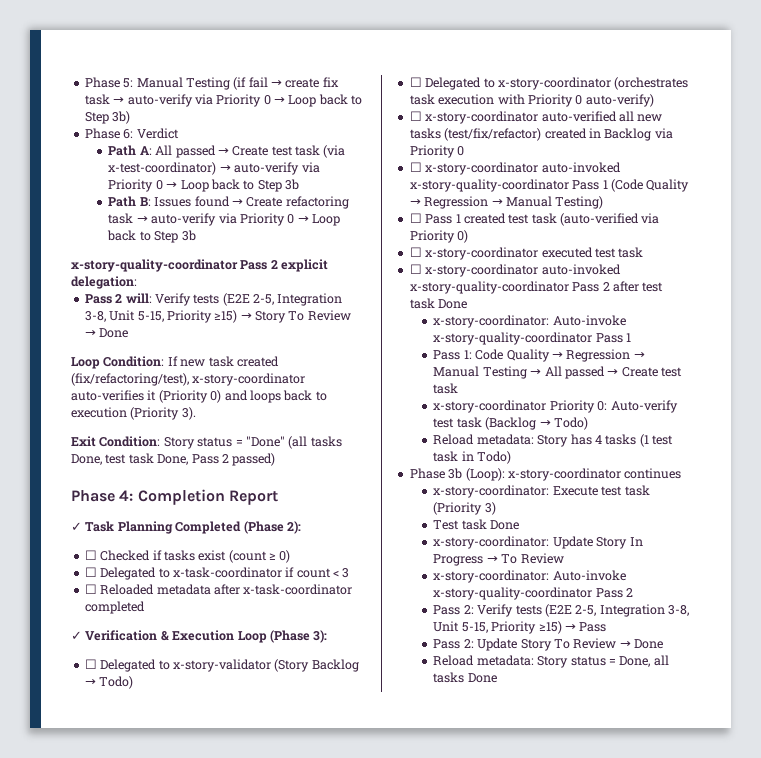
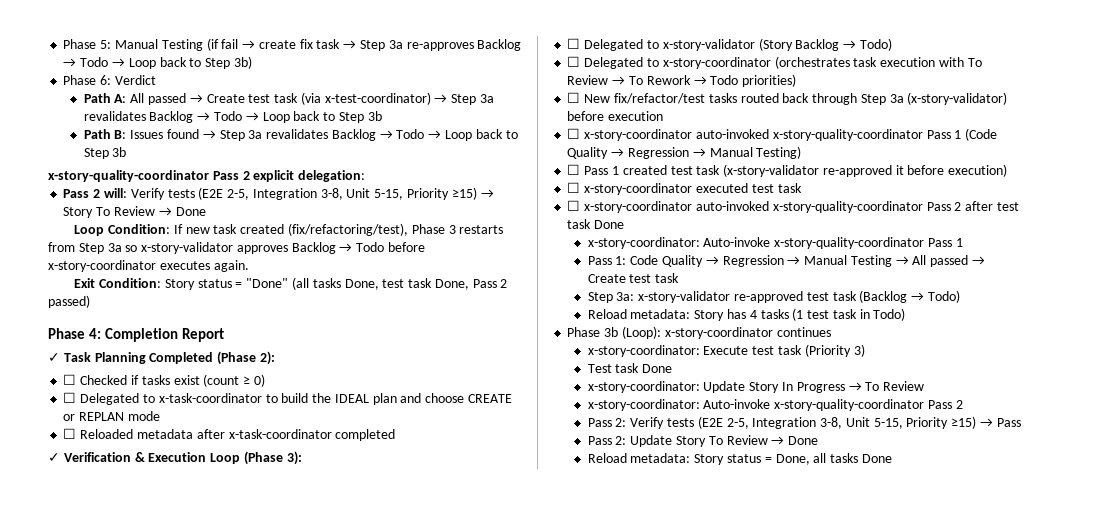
- Phase 5: Manual Testing (if fail → create fix task → auto-verify via Priority 0 → Loop back to Step 3b)
+ Phase 5: Manual Testing (if fail → create fix task → Step 3a re-approves Backlog → Todo → Loop back to Step 3b)
- Path A: All passed → Create test task (via x-test-coordinator) → auto-verify via Priority 0 → Loop back to Step 3b
+ Path A: All passed → Create test task (via x-test-coordinator) → Step 3a revalidates Backlog → Todo → Loop back to Step 3b
- Path B: Issues found → Create refactoring task → auto-verify via Priority 0 → Loop back to Step 3b
+ Path B: Issues found → Step 3a revalidates Backlog → Todo → Loop back to Step 3b
- Loop Condition: If new task created (fix/refactoring/test), x-story-coordinator auto-verifies it (Priority 0) and loops back to execution (Priority 3).
+ Loop Condition: If new task created (fix/refactoring/test), Phase 3 restarts from Step 3a so x-story-validator approves Backlog → Todo before x-story-coordinator executes again.
- ☐ Delegated to x-task-coordinator if count < 3
+ ☐ Delegated to x-task-coordinator to build the IDEAL plan and choose CREATE or REPLAN mode
- ☐ Delegated to x-story-coordinator (orchestrates task execution with Priority 0 auto-verify)
- ☐ x-story-coordinator auto-verified all new tasks (test/fix/refactor) created in Backlog via Priority 0
+ ☐ Delegated to x-story-coordinator (orchestrates task execution with To Review → To Rework → Todo priorities)
+ ☐ New fix/refactor/test tasks routed back through Step 3a (x-story-validator) before execution
- ☐ Pass 1 created test task (auto-verified via Priority 0)
+ ☐ Pass 1 created test task (x-story-validator re-approved it before execution)
- x-story-coordinator Priority 0: Auto-verify test task (Backlog → Todo)
+ Step 3a: x-story-validator re-approved test task (Backlog → Todo)

